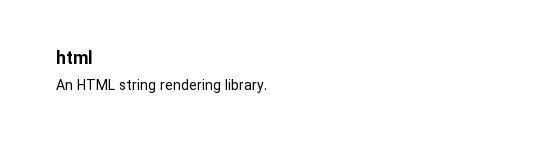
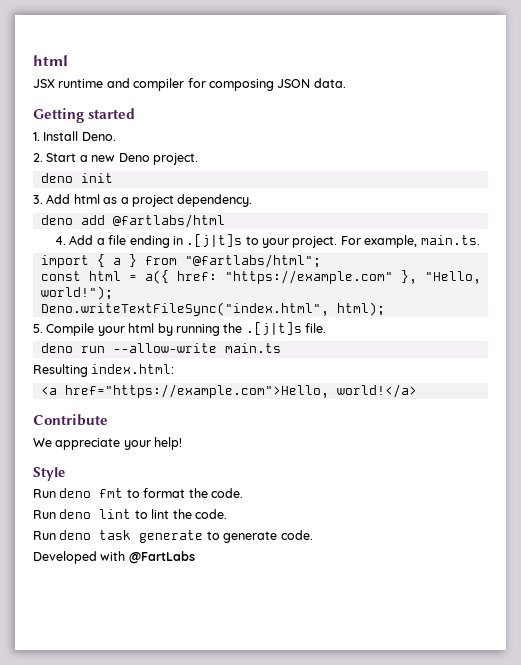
- An HTML string rendering library.
+ JSX runtime and compiler for composing JSON data.
+ Getting started
+ 1. Install Deno.
+ 2. Start a new Deno project.
+ deno init
+ 3. Add html as a project dependency.
+ deno add @fartlabs/html
+ 4. Add a file ending in .[j|t]s to your project. For example, main.ts.
+ import { a } from "@fartlabs/html";
+ const html = a({ href: "https://example.com" }, "Hello, world!");
+ Deno.writeTextFileSync("index.html", html);
+ 5. Compile your html by running the .[j|t]s file.
+ deno run --allow-write main.ts
+ Resulting index.html:
+ <a href="https://example.com">Hello, world!</a>
+ Contribute
+ We appreciate your help!
+ Style
+ Run deno fmt to format the code.
+ Run deno lint to lint the code.
+ Run deno task generate to generate code.
+ Developed with @FartLabs

